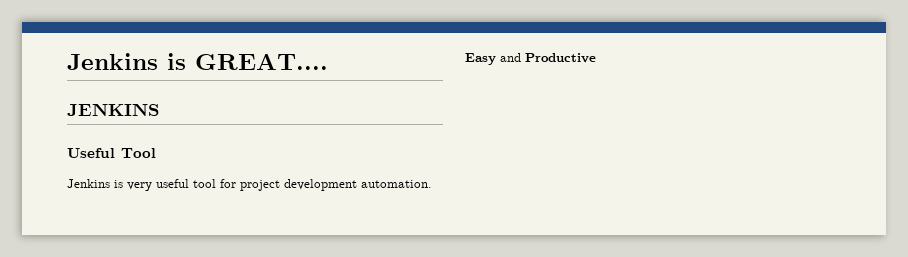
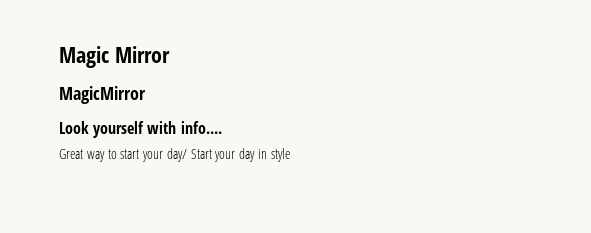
- Jenkins is GREAT....
- JENKINS
- Useful Tool
- Jenkins is very useful tool for project development automation. Easy and Productive
+ Magic Mirror
+ MagicMirror
+ Look yourself with info....
+ Great way to start your day/ Start your day in style

